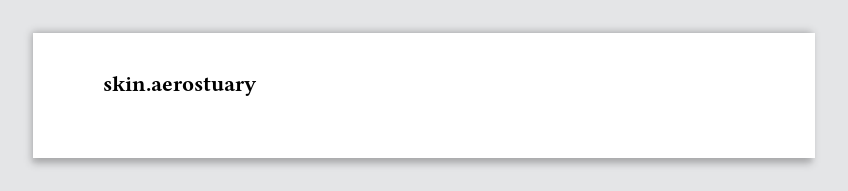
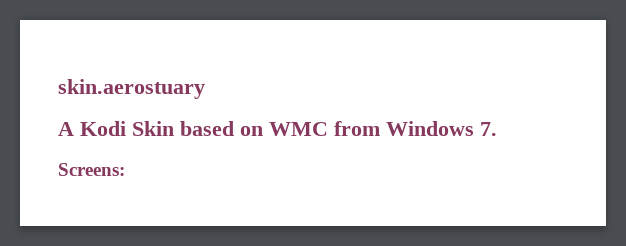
+ A Kodi Skin based on WMC from Windows 7.
+ Screens:

